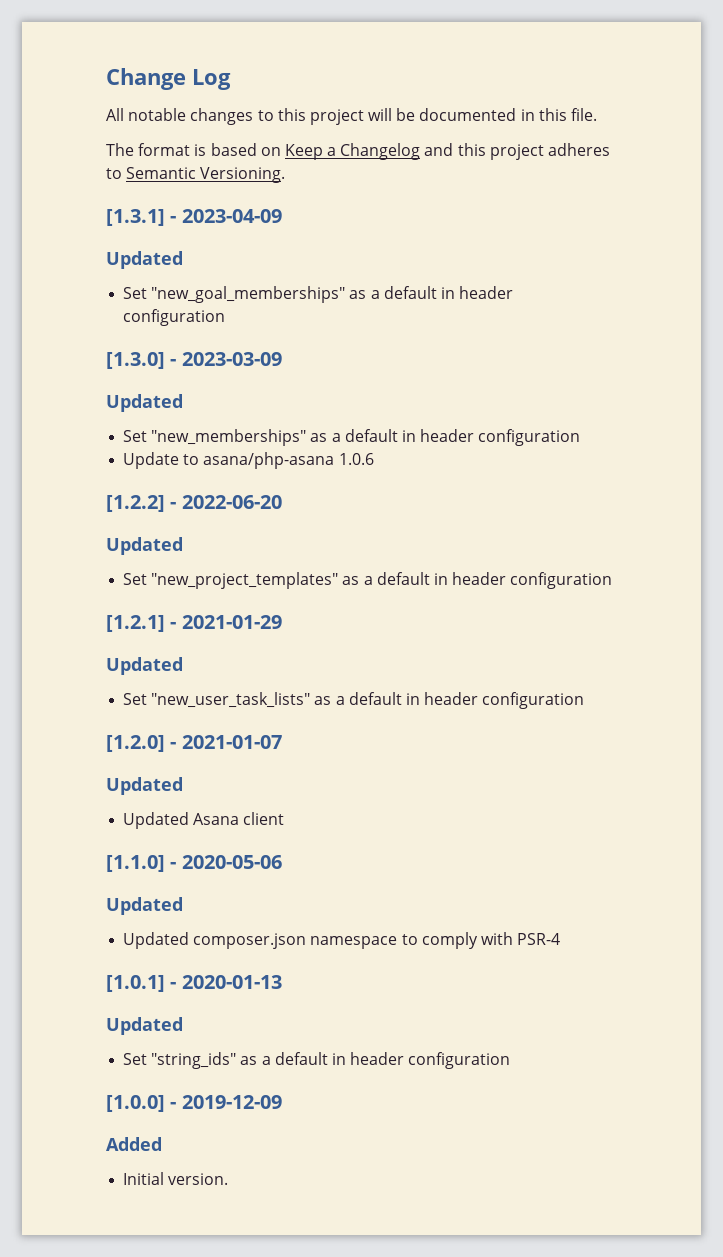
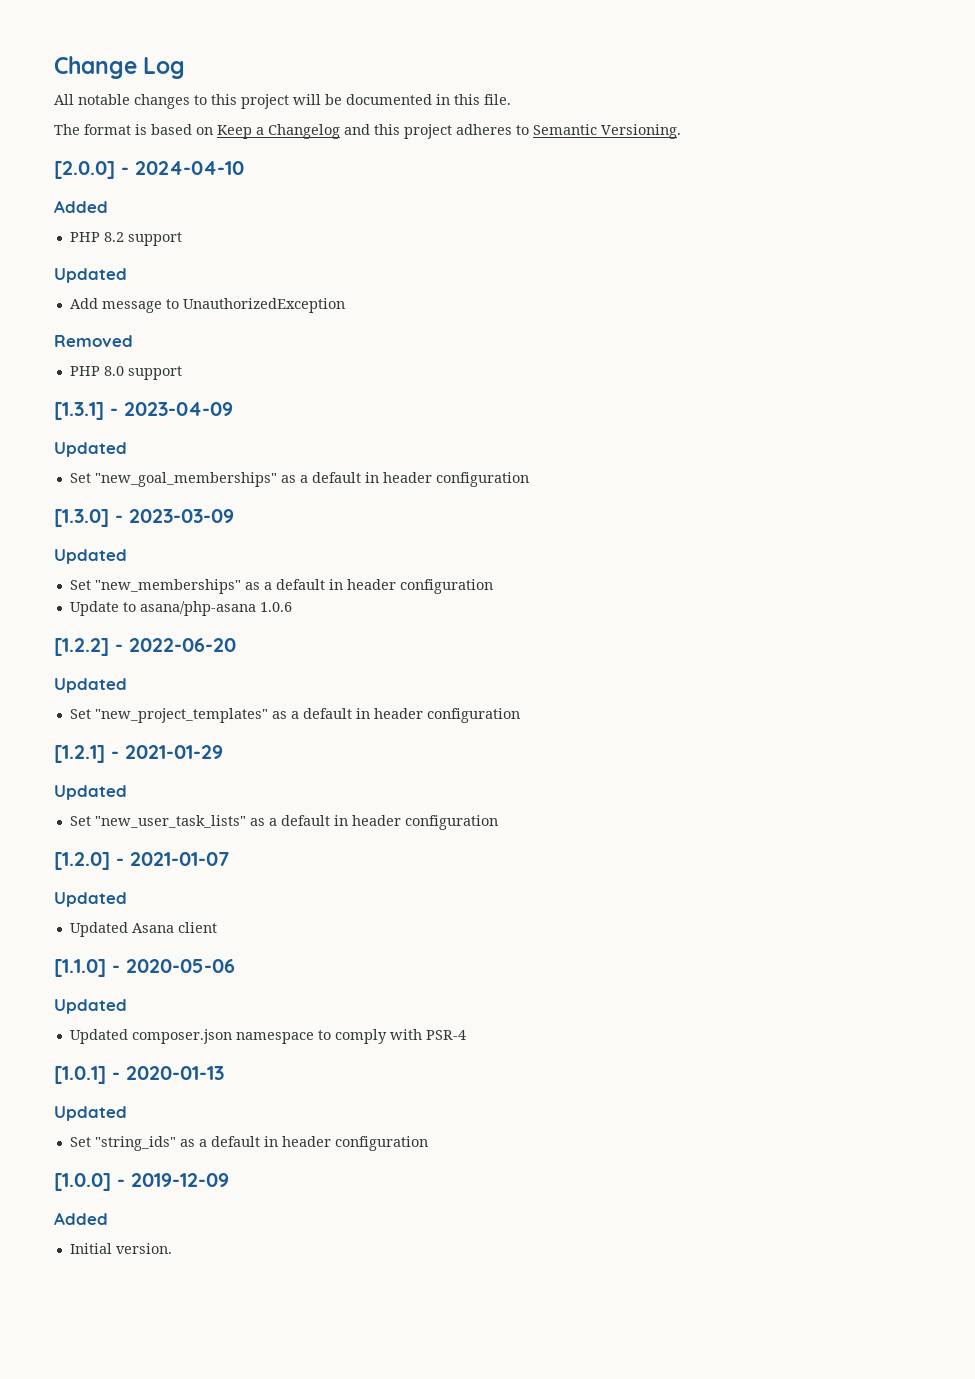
+ [2.0.0] - 2024-04-10
+ Added
+ PHP 8.2 support
+ Updated
+ Add message to UnauthorizedException
+ Removed
+ PHP 8.0 support

